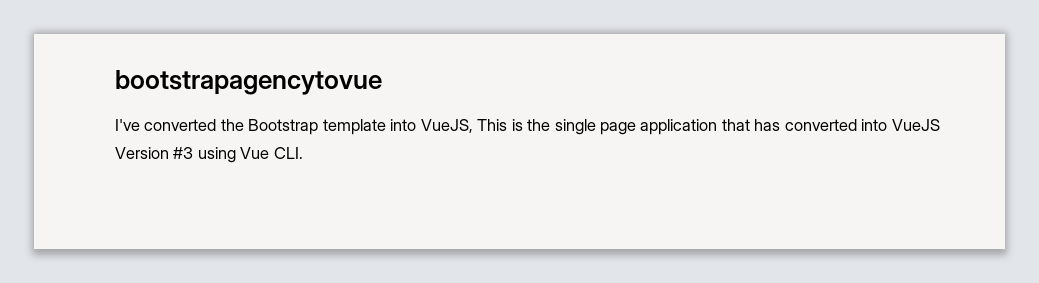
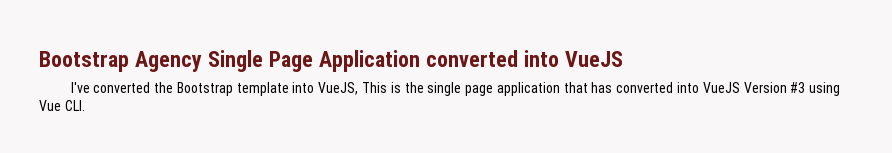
- bootstrapagencytovue
+ Bootstrap Agency Single Page Application converted into VueJS

